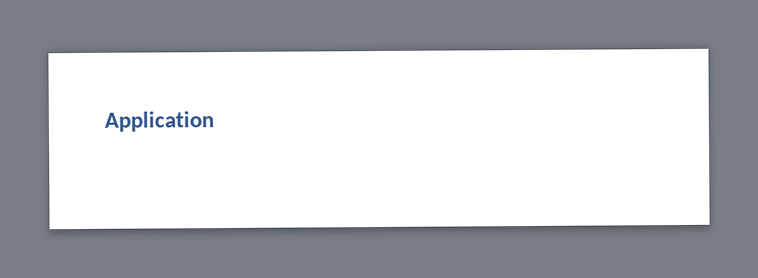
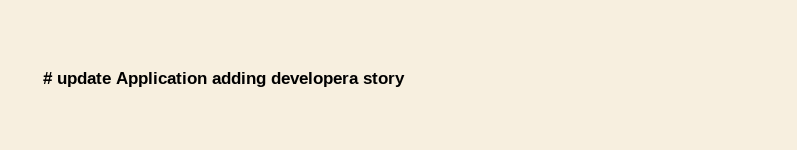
- Application
+ # update Application adding developera story

